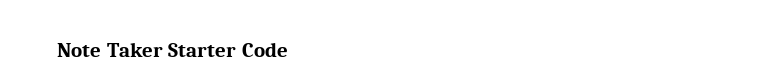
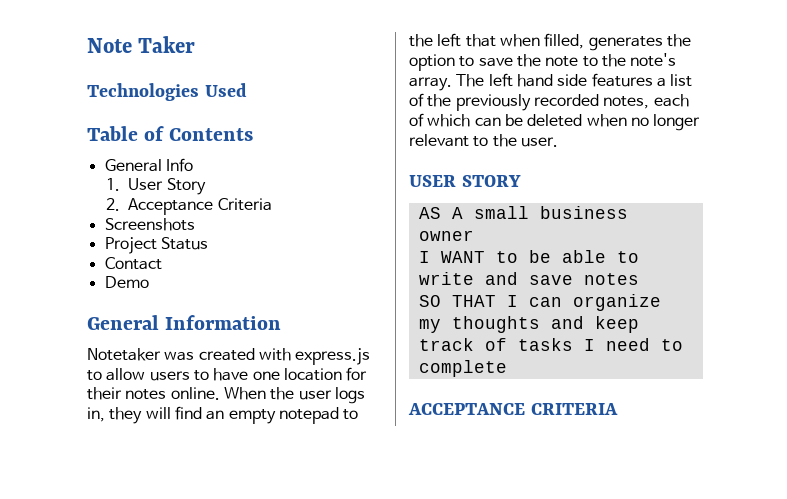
- Note Taker Starter Code
+ Note Taker
+ Technologies Used
+ Table of Contents
+ General Info
+ 1. User Story
+ 2. Acceptance Criteria
+ Screenshots
+ Project Status
+ Contact
+ Demo
+ General Information
+ Notetaker was created with express.js to allow users to have one location for their notes online. When the user logs in, they will find an empty notepad to the left that when filled, generates the option to save the note to the note's array. The left hand side features a list of the previously recorded notes, each of which can be deleted when no longer relevant to the user.
+ USER STORY
+ AS A small business owner
+ I WANT to be able to write and save notes
+ SO THAT I can organize my thoughts and keep track of tasks I need to complete
+ ACCEPTANCE CRITERIA

